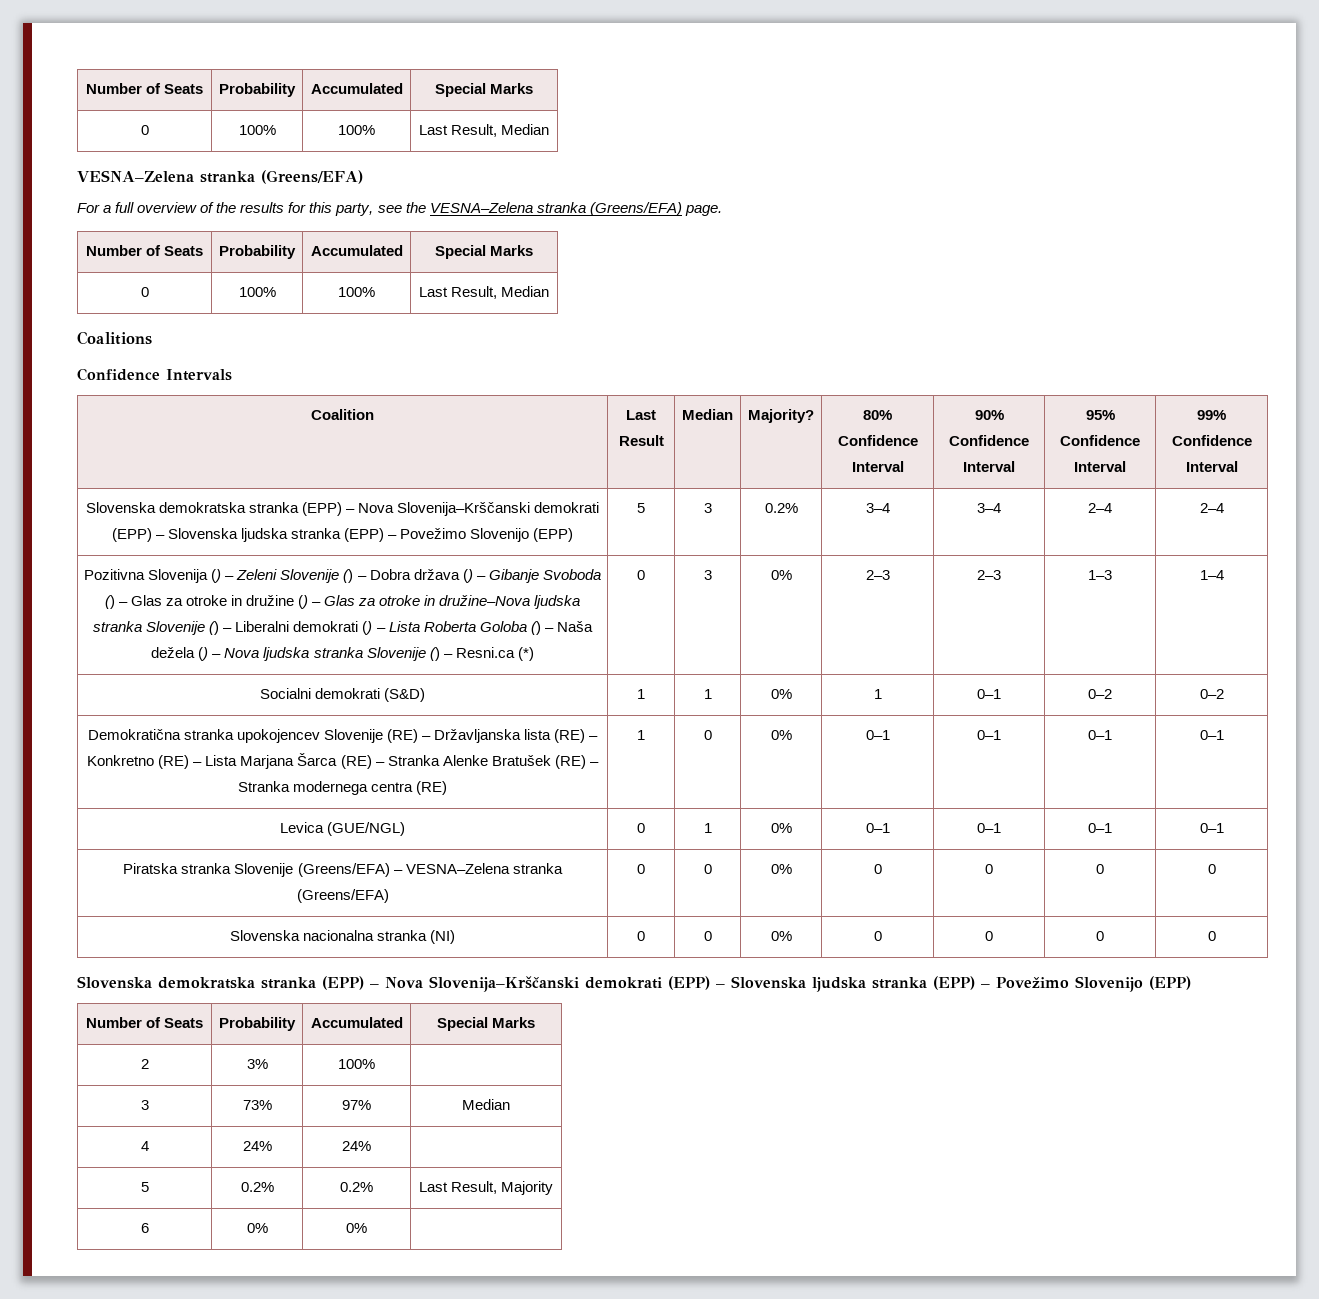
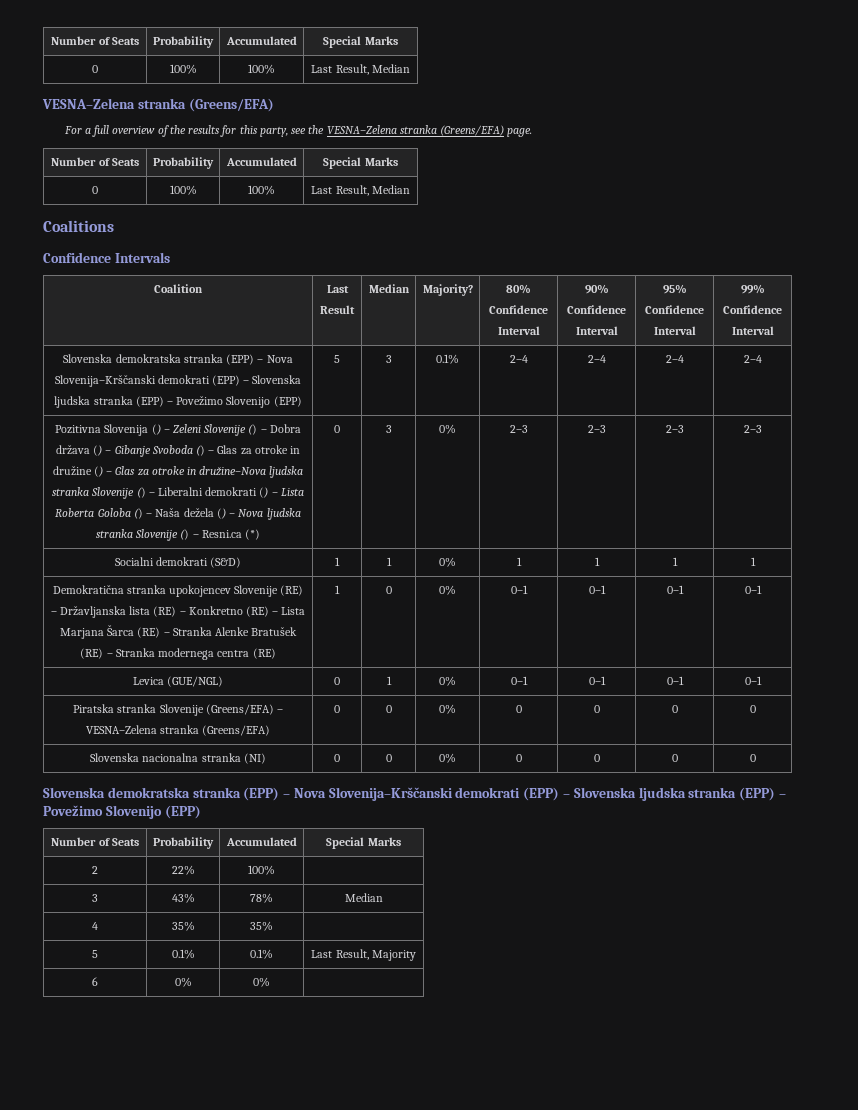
- Slovenska demokratska stranka (EPP) – Nova Slovenija–Krščanski demokrati (EPP) – Slovenska ljudska stranka (EPP) – Povežimo Slovenijo (EPP) | 5 | 3 | 0.2% | 3–4 | 3–4 | 2–4 | 2–4
+ Slovenska demokratska stranka (EPP) – Nova Slovenija–Krščanski demokrati (EPP) – Slovenska ljudska stranka (EPP) – Povežimo Slovenijo (EPP) | 5 | 3 | 0.1% | 2–4 | 2–4 | 2–4 | 2–4
- 2–3 | 2–3 | 1–3 | 1–4
+ 2–3 | 2–3 | 2–3 | 2–3
- Socialni demokrati (S&D) | 1 | 1 | 0% | 1 | 0–1 | 0–2 | 0–2
+ Socialni demokrati (S&D) | 1 | 1 | 0% | 1 | 1 | 1 | 1
- 2 | 3% | 100% |
+ 2 | 22% | 100% |
- 3 | 73% | 97% | Median
+ 3 | 43% | 78% | Median
- 4 | 24% | 24% |
- 5 | 0.2% | 0.2% | Last Result, Majority
+ 4 | 35% | 35% |
+ 5 | 0.1% | 0.1% | Last Result, Majority

